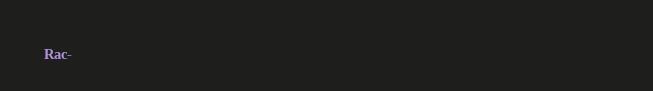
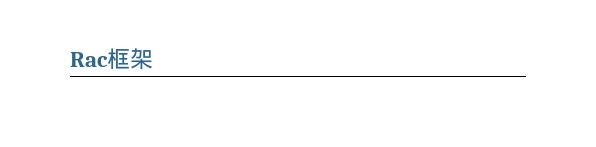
- Rac-
+ Rac框架

